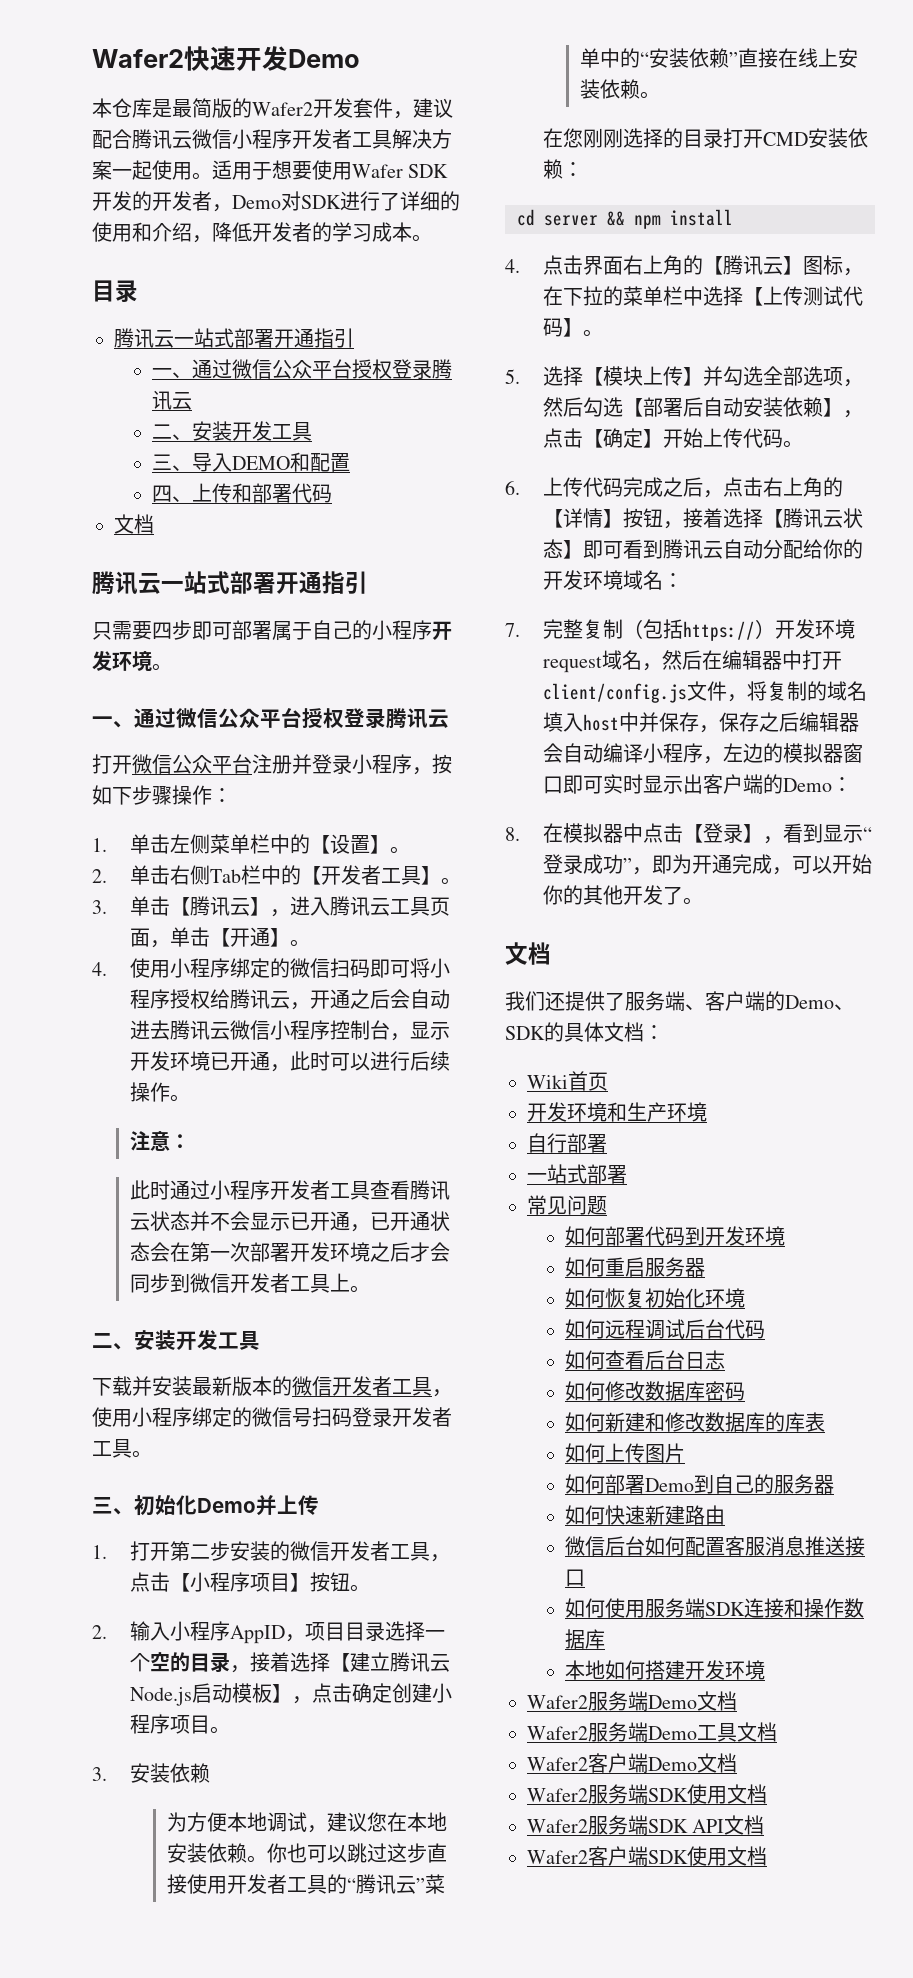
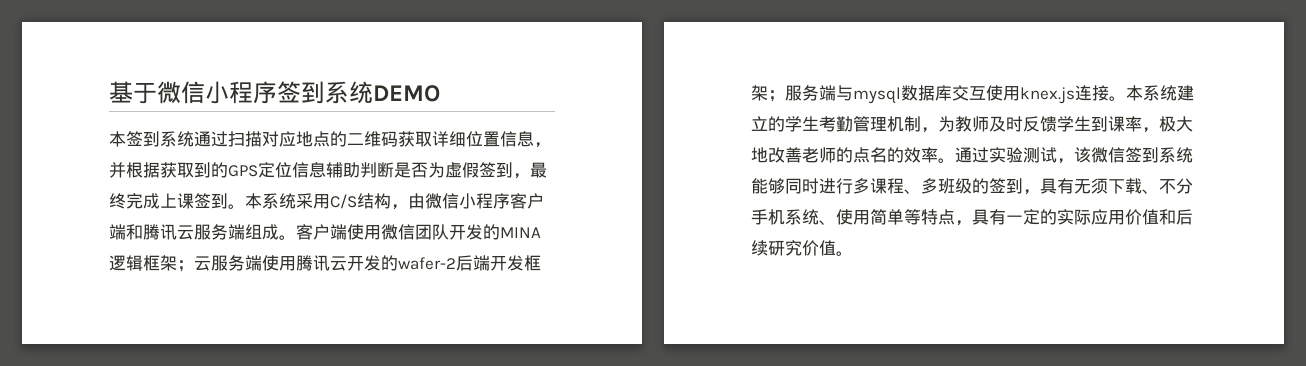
- Wafer2快速开发Demo
- 本仓库是最简版的Wafer2开发套件，建议配合腾讯云微信小程序开发者工具解决方案一起使用。适用于想要使用Wafer SDK开发的开发者，Demo对SDK进行了详细的使用和介绍，降低开发者的学习成本。
- 目录
- 腾讯云一站式部署开通指引
- 一、通过微信公众平台授权登录腾讯云
- 二、安装开发工具
- 三、导入DEMO和配置
- 四、上传和部署代码
- 文档
- 腾讯云一站式部署开通指引
- 只需要四步即可部署属于自己的小程序开发环境。
- 一、通过微信公众平台授权登录腾讯云
- 打开微信公众平台注册并登录小程序，按如下步骤操作：
- 1.单击左侧菜单栏中的【设置】。
- 2.单击右侧Tab栏中的【开发者工具】。
- 3.单击【腾讯云】，进入腾讯云工具页面，单击【开通】。
- 4.使用小程序绑定的微信扫码即可将小程序授权给腾讯云，开通之后会自动进去腾讯云微信小程序控制台，显示开发环境已开通，此时可以进行后续操作。
- 注意：
- 此时通过小程序开发者工具查看腾讯云状态并不会显示已开通，已开通状态会在第一次部署开发环境之后才会同步到微信开发者工具上。
- 二、安装开发工具
- 下载并安装最新版本的微信开发者工具，使用小程序绑定的微信号扫码登录开发者工具。
- 三、初始化Demo并上传
- 1.打开第二步安装的微信开发者工具，点击【小程序项目】按钮。
- 2.输入小程序AppID，项目目录选择一个空的目录，接着选择【建立腾讯云Node.js启动模板】，点击确定创建小程序项目。
- 3.安装依赖
- 为方便本地调试，建议您在本地安装依赖。你也可以跳过这步直接使用开发者工具的“腾讯云”菜单中的“安装依赖”直接在线上安装依赖。
- 在您刚刚选择的目录打开CMD安装依赖：
- cd server && npm install
- 4.点击界面右上角的【腾讯云】图标，在下拉的菜单栏中选择【上传测试代码】。
- 5.选择【模块上传】并勾选全部选项，然后勾选【部署后自动安装依赖】，点击【确定】开始上传代码。
- 6.上传代码完成之后，点击右上角的【详情】按钮，接着选择【腾讯云状态】即可看到腾讯云自动分配给你的开发环境域名：
- 7.完整复制（包括https://）开发环境request域名，然后在编辑器中打开client/config.js文件，将复制的域名填入host中并保存，保存之后编辑器会自动编译小程序，左边的模拟器窗口即可实时显示出客户端的Demo：
- 8.在模拟器中点击【登录】，看到显示“登录成功”，即为开通完成，可以开始你的其他开发了。
- 文档
- 我们还提供了服务端、客户端的Demo、SDK的具体文档：
- Wiki首页
- 开发环境和生产环境
- 自行部署
- 一站式部署
- 常见问题
- 如何部署代码到开发环境
- 如何重启服务器
- 如何恢复初始化环境
- 如何远程调试后台代码
- 如何查看后台日志
- 如何修改数据库密码
- 如何新建和修改数据库的库表
- 如何上传图片
- 如何部署Demo到自己的服务器
- 如何快速新建路由
- 微信后台如何配置客服消息推送接口
- 如何使用服务端SDK连接和操作数据库
- 本地如何搭建开发环境
- Wafer2服务端Demo文档
- Wafer2服务端Demo工具文档
- Wafer2客户端Demo文档
- Wafer2服务端SDK使用文档
- Wafer2服务端SDK API文档
- Wafer2客户端SDK使用文档
+ 基于微信小程序签到系统DEMO
+ 本签到系统通过扫描对应地点的二维码获取详细位置信息，并根据获取到的GPS定位信息辅助判断是否为虚假签到，最终完成上课签到。本系统采用C/S结构，由微信小程序客户端和腾讯云服务端组成。客户端使用微信团队开发的MINA逻辑框架；云服务端使用腾讯云开发的wafer-2后端开发框架；服务端与mysql数据库交互使用knex.js连接。本系统建立的学生考勤管理机制，为教师及时反馈学生到课率，极大地改善老师的点名的效率。通过实验测试，该微信签到系统能够同时进行多课程、多班级的签到，具有无须下载、不分手机系统、使用简单等特点，具有一定的实际应用价值和后续研究价值。

